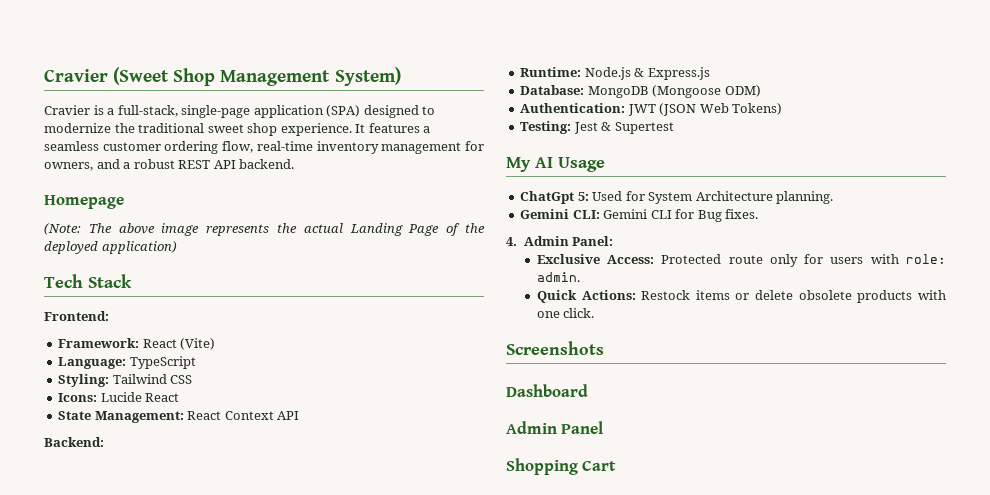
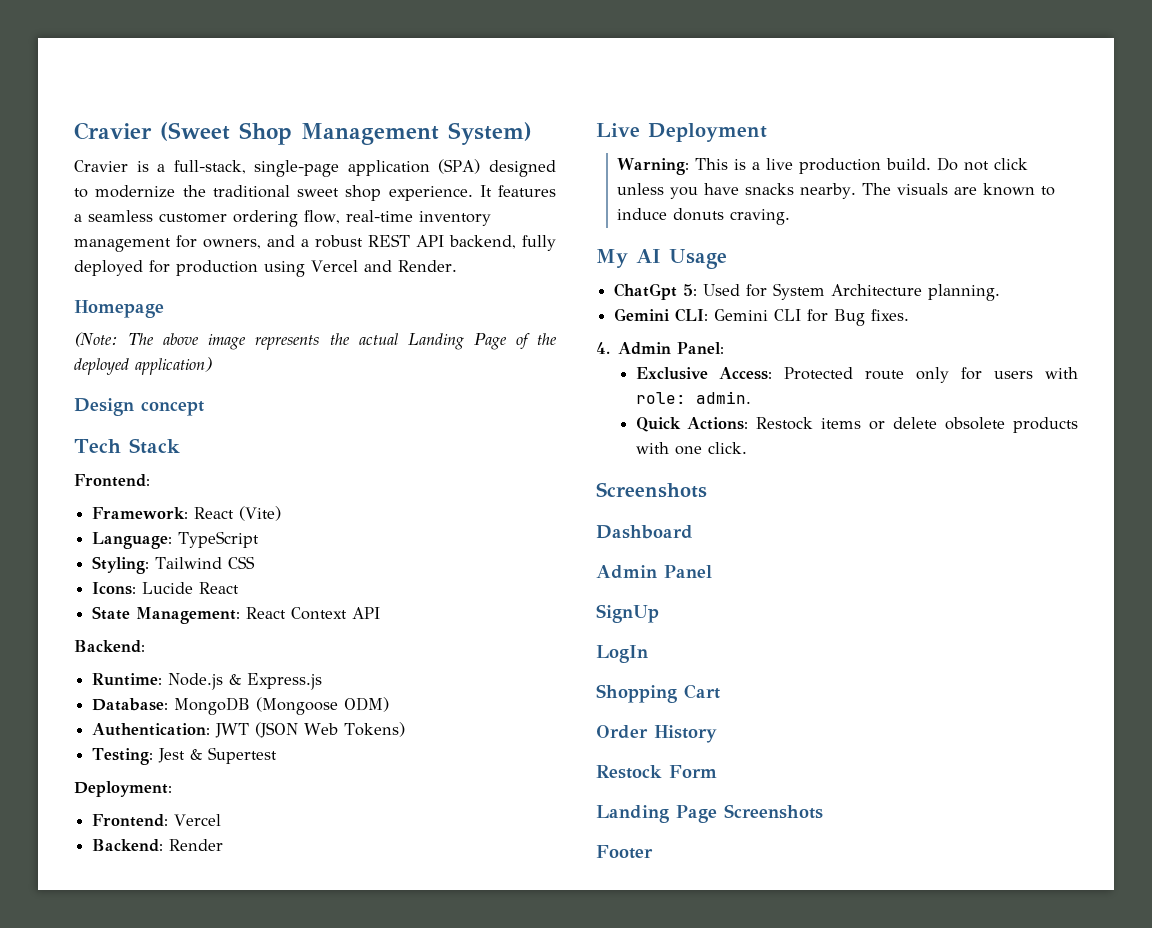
- It features a seamless customer ordering flow, real-time inventory management for owners, and a robust REST API backend.
+ It features a seamless customer ordering flow, real-time inventory management for owners, and a robust REST API backend, fully deployed for production using Vercel and Render.
+ Design concept
+ Deployment:
+ Frontend: Vercel
+ Backend: Render
+ Live Deployment
+ Warning: This is a live production build. Do not click unless you have snacks nearby. The visuals are known to induce donuts craving.
+ SignUp
+ LogIn
+ Order History
+ Restock Form
+ Landing Page Screenshots
+ Footer

